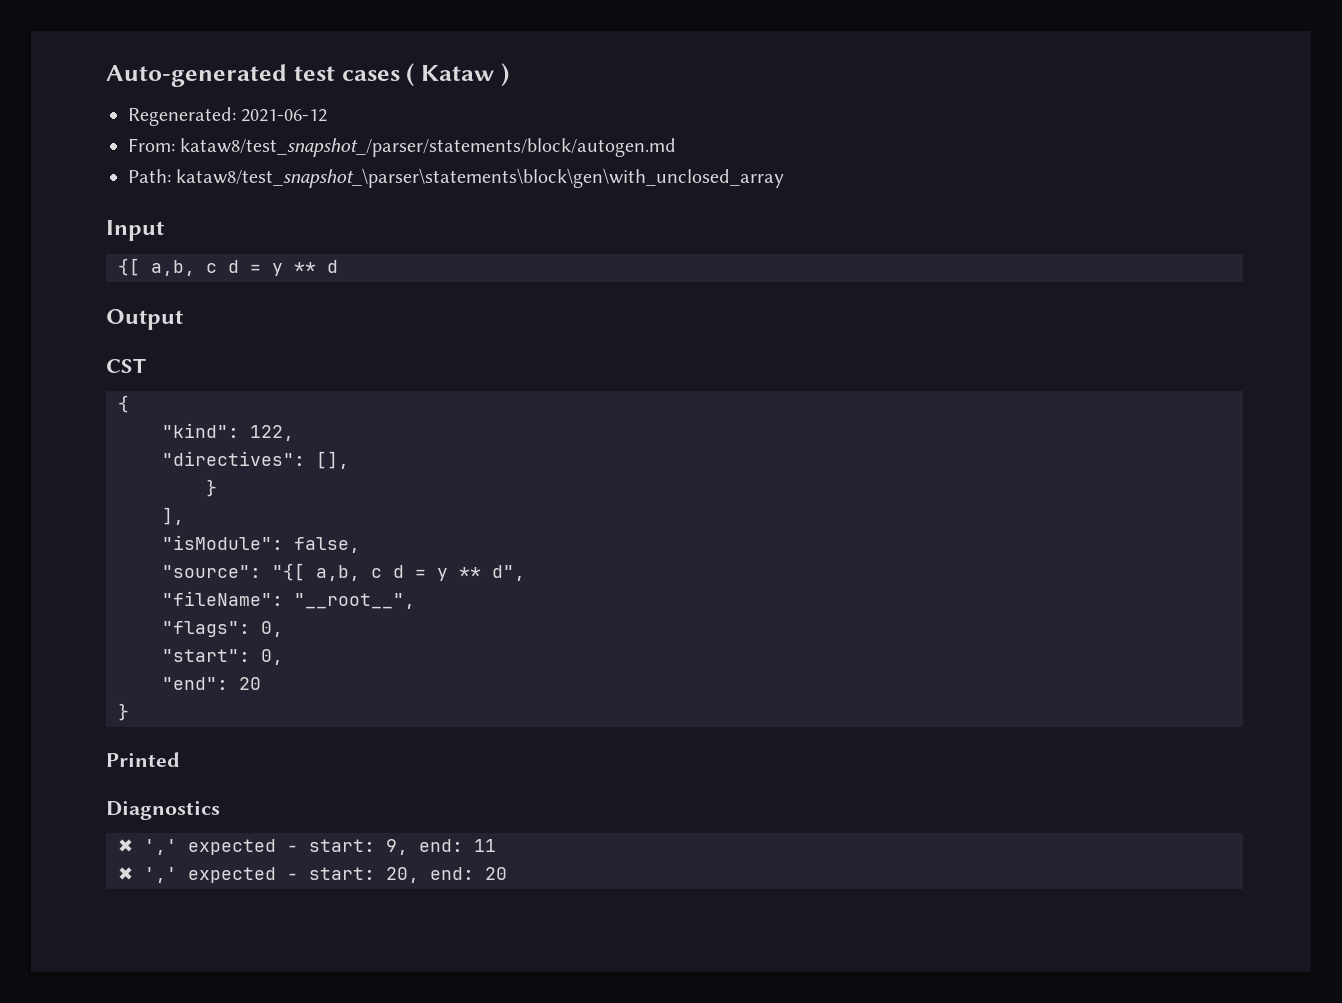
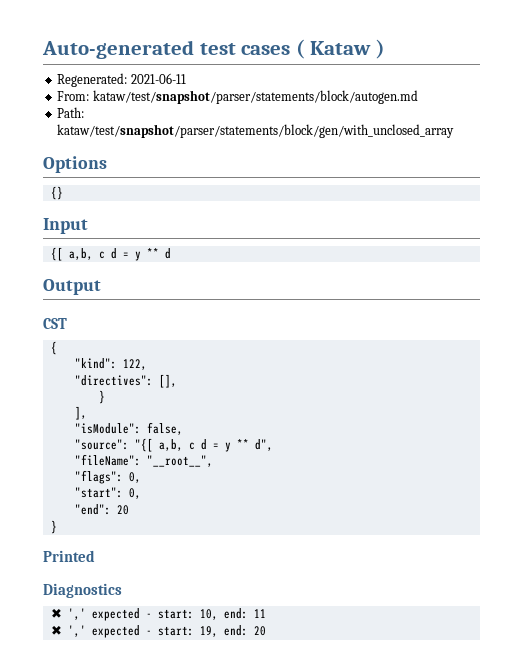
- Regenerated: 2021-06-12
+ Regenerated: 2021-06-11
- From: kataw8/test_snapshot_/parser/statements/block/autogen.md
+ From: kataw/test/snapshot/parser/statements/block/autogen.md
- Path: kataw8/test_snapshot_\parser\statements\block\gen\with_unclosed_array
+ Path: kataw/test/snapshot/parser/statements/block/gen/with_unclosed_array
+ Options
+ {}
- ✖ ',' expected - start: 9, end: 11
+ ✖ ',' expected - start: 10, end: 11
- ✖ ',' expected - start: 20, end: 20
+ ✖ ',' expected - start: 19, end: 20

